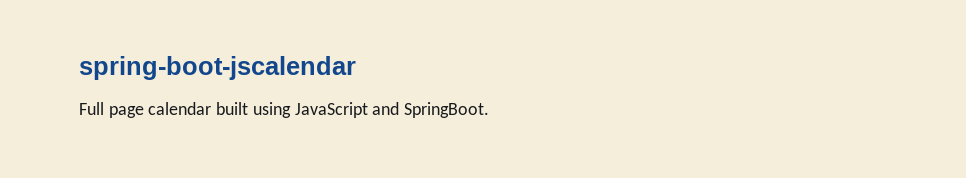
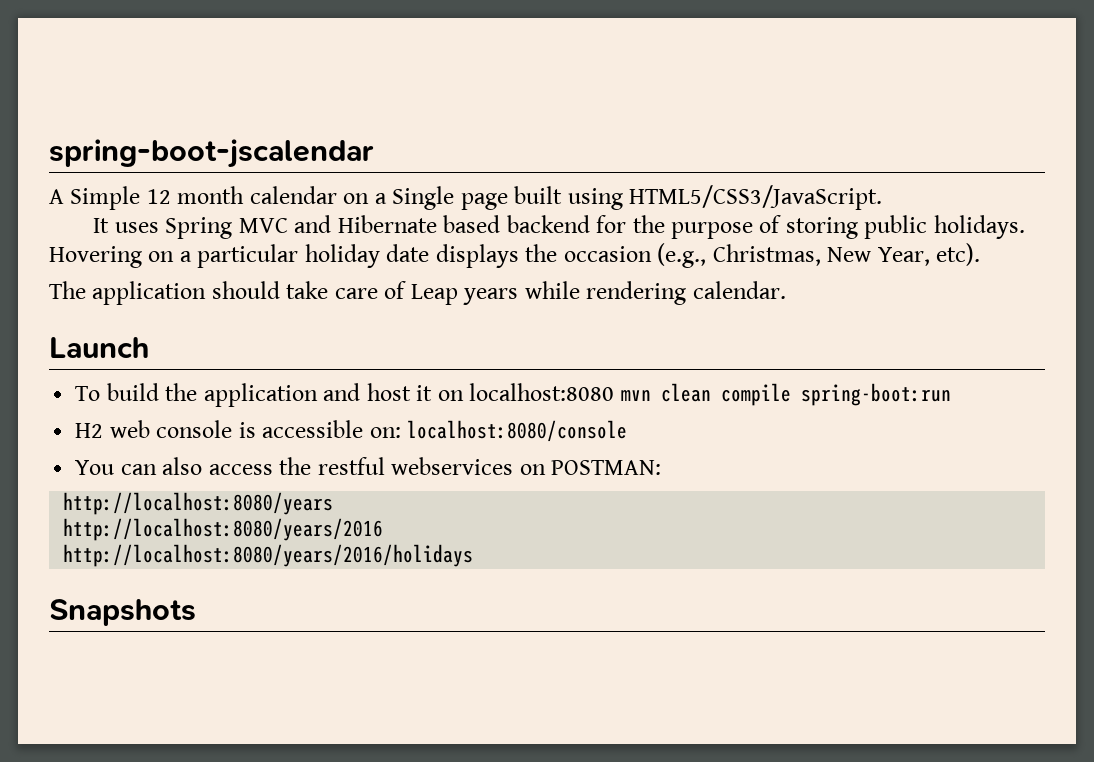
- Full page calendar built using JavaScript and SpringBoot.
+ A Simple 12 month calendar on a Single page built using HTML5/CSS3/JavaScript.
+ It uses Spring MVC and Hibernate based backend for the purpose of storing public holidays. Hovering on a particular holiday date displays the occasion (e.g., Christmas, New Year, etc).
+ The application should take care of Leap years while rendering calendar.
+ Launch
+ To build the application and host it on localhost:8080 mvn clean compile spring-boot:run
+ H2 web console is accessible on: localhost:8080/console
+ You can also access the restful webservices on POSTMAN:
+ http://localhost:8080/years
+ http://localhost:8080/years/2016
+ http://localhost:8080/years/2016/holidays
+ Snapshots

